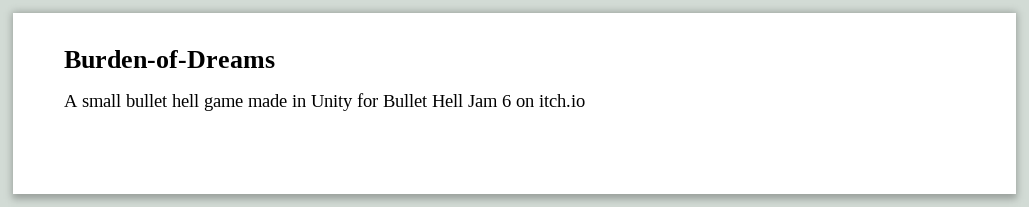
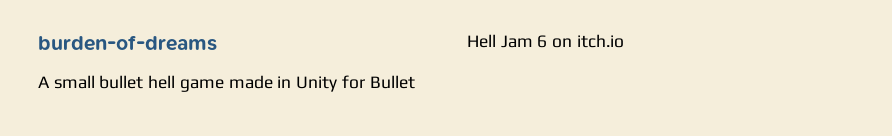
- Burden-of-Dreams
+ burden-of-dreams

